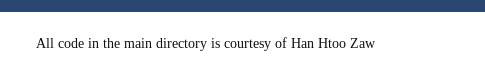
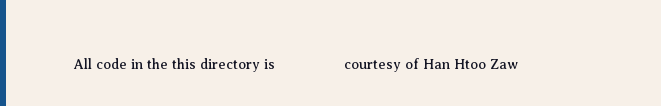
- All code in the main directory is courtesy of Han Htoo Zaw
+ All code in the this directory is courtesy of Han Htoo Zaw

